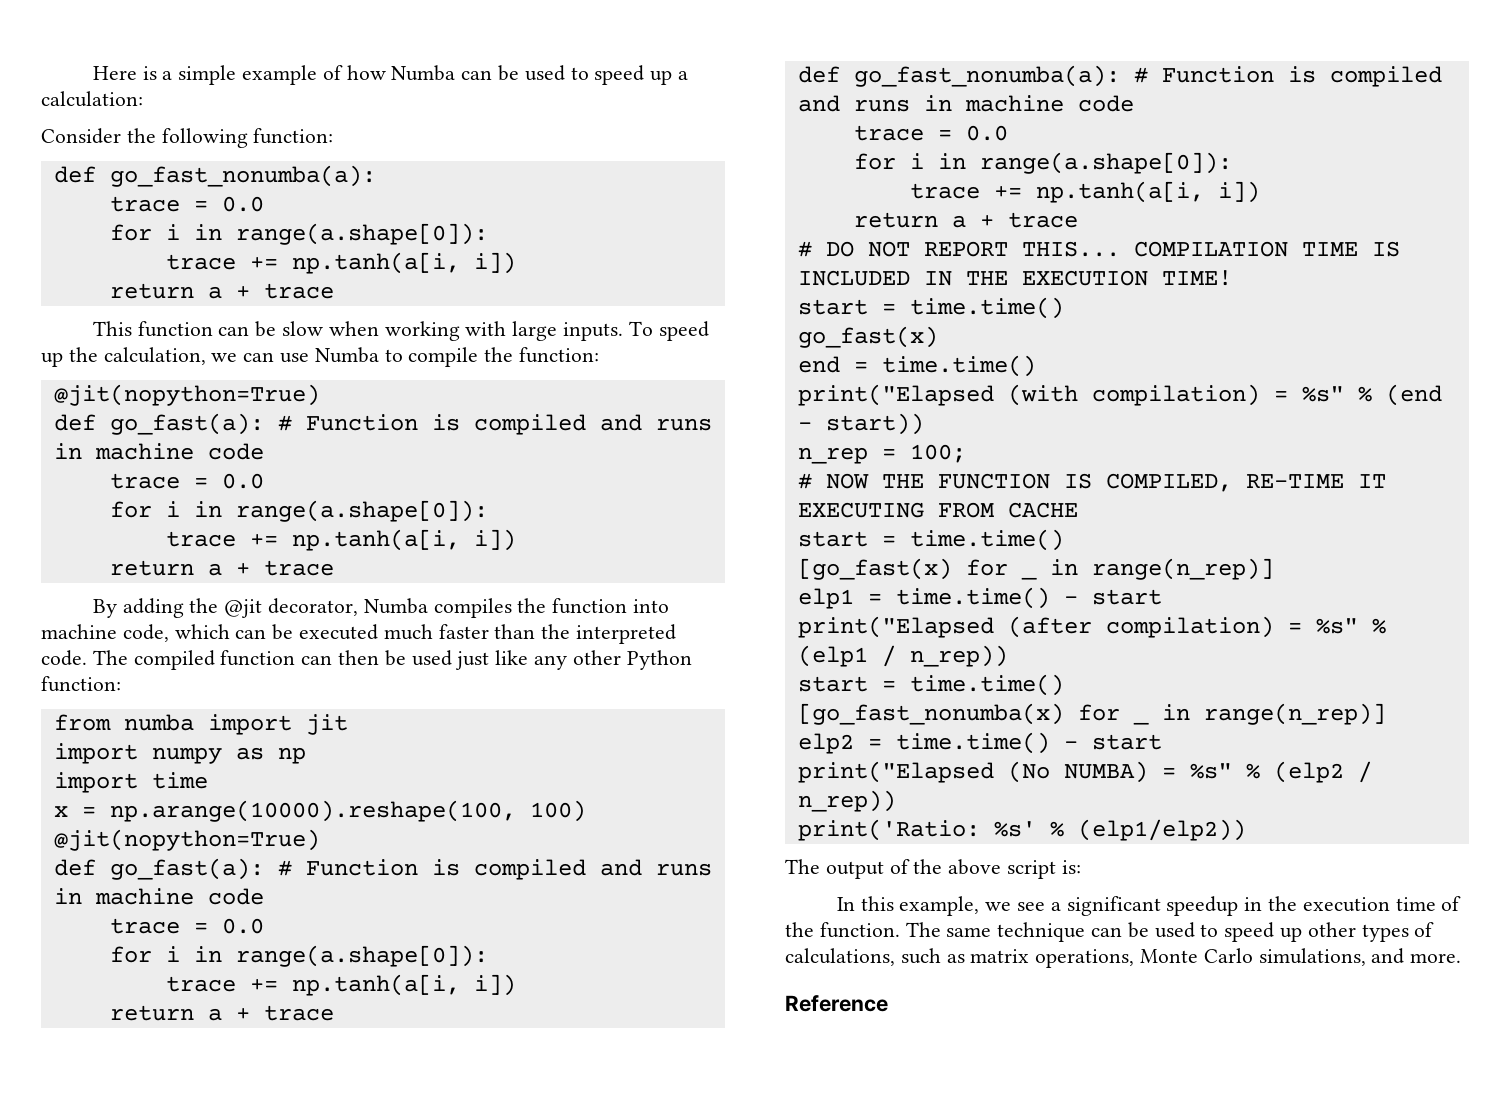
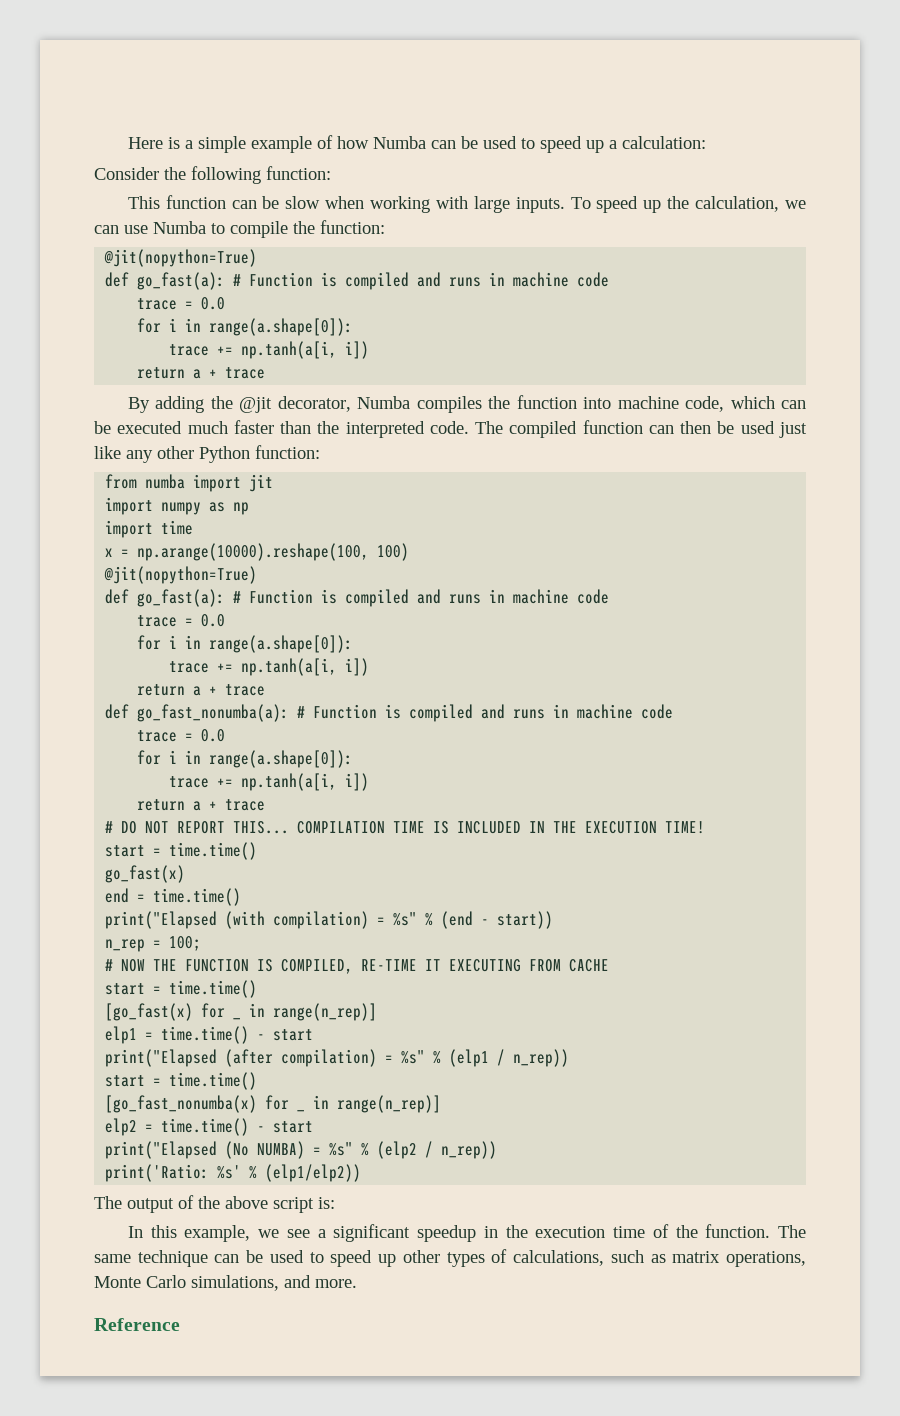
  Consider the following function:
- def go_fast_nonumba(a):
- trace = 0.0
- for i in range(a.shape[0]):
- trace += np.tanh(a[i, i])
- return a + trace

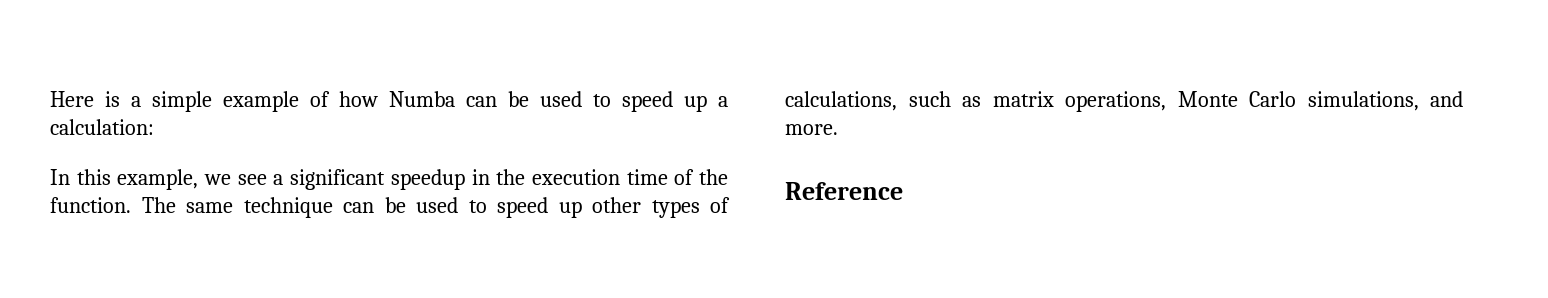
- Consider the following function:
- This function can be slow when working with large inputs. To speed up the calculation, we can use Numba to compile the function:
- @jit(nopython=True)
- def go_fast(a): # Function is compiled and runs in machine code
- trace = 0.0
- for i in range(a.shape[0]):
- trace += np.tanh(a[i, i])
- return a + trace
- By adding the @jit decorator, Numba compiles the function into machine code, which can be executed much faster than the interpreted code. The compiled function can then be used just like any other Python function:
- from numba import jit
- import numpy as np
- import time
- x = np.arange(10000).reshape(100, 100)
- @jit(nopython=True)
- def go_fast(a): # Function is compiled and runs in machine code
- trace = 0.0
- for i in range(a.shape[0]):
- trace += np.tanh(a[i, i])
- return a + trace
- def go_fast_nonumba(a): # Function is compiled and runs in machine code
- trace = 0.0
- for i in range(a.shape[0]):
- trace += np.tanh(a[i, i])
- return a + trace
- # DO NOT REPORT THIS... COMPILATION TIME IS INCLUDED IN THE EXECUTION TIME!
- start = time.time()
- go_fast(x)
- end = time.time()
- print("Elapsed (with compilation) = %s" % (end - start))
- n_rep = 100;
- # NOW THE FUNCTION IS COMPILED, RE-TIME IT EXECUTING FROM CACHE
- start = time.time()
- [go_fast(x) for _ in range(n_rep)]
- elp1 = time.time() - start
- print("Elapsed (after compilation) = %s" % (elp1 / n_rep))
- start = time.time()
- [go_fast_nonumba(x) for _ in range(n_rep)]
- elp2 = time.time() - start
- print("Elapsed (No NUMBA) = %s" % (elp2 / n_rep))
- print('Ratio: %s' % (elp1/elp2))
- The output of the above script is:

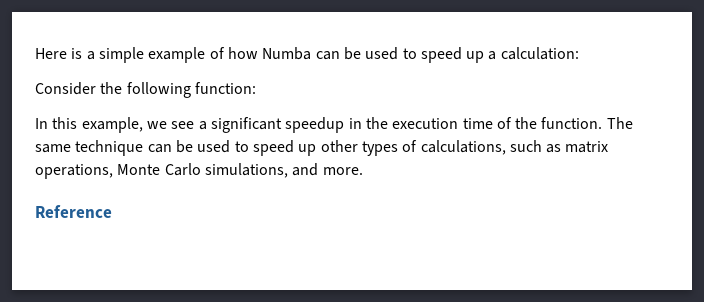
+ Consider the following function:

